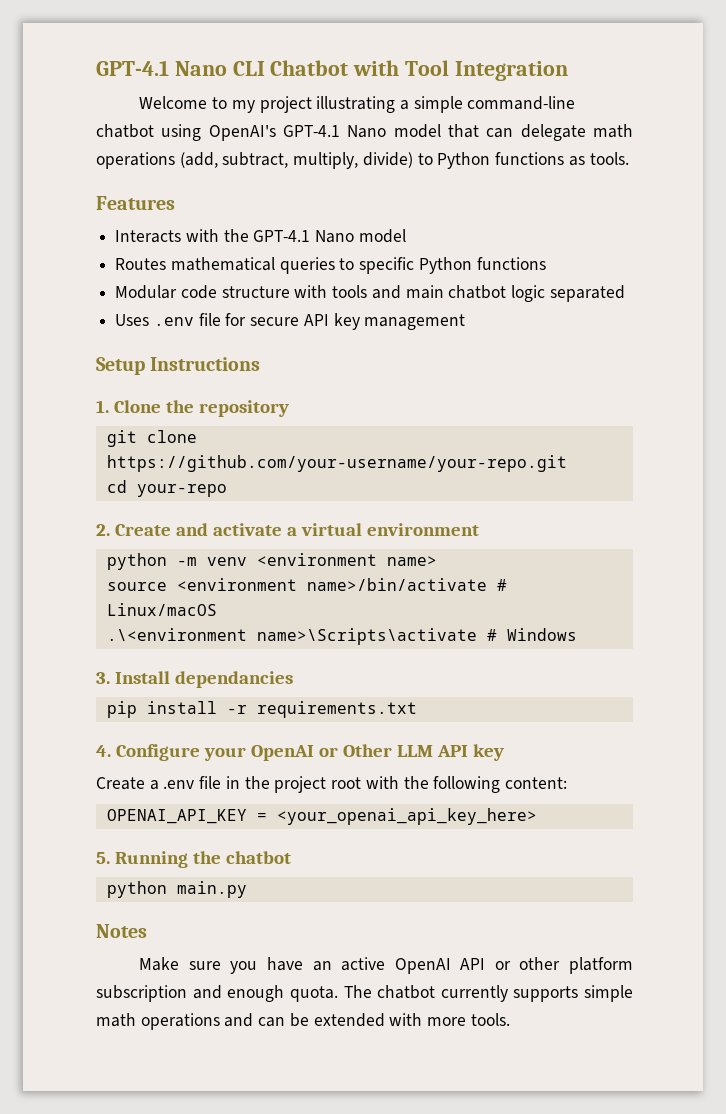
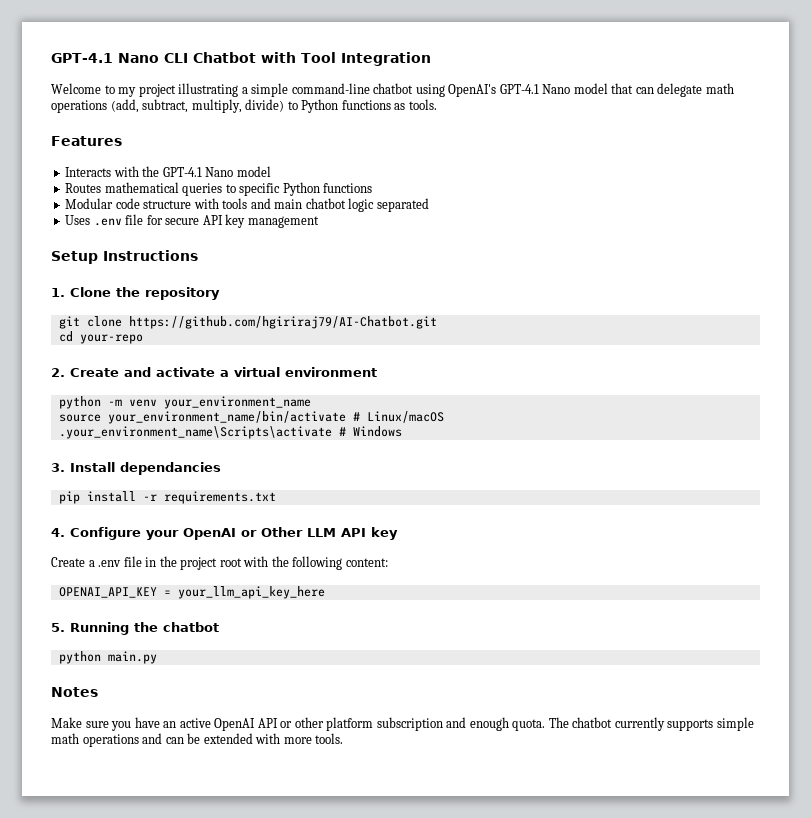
- git clone https://github.com/your-username/your-repo.git
+ git clone https://github.com/hgiriraj79/AI-Chatbot.git
- python -m venv <environment name>
+ python -m venv your_environment_name
- source <environment name>/bin/activate # Linux/macOS
+ source your_environment_name/bin/activate # Linux/macOS
- .\<environment name>\Scripts\activate # Windows
+ .your_environment_name\Scripts\activate # Windows
- OPENAI_API_KEY = <your_openai_api_key_here>
+ OPENAI_API_KEY = your_llm_api_key_here

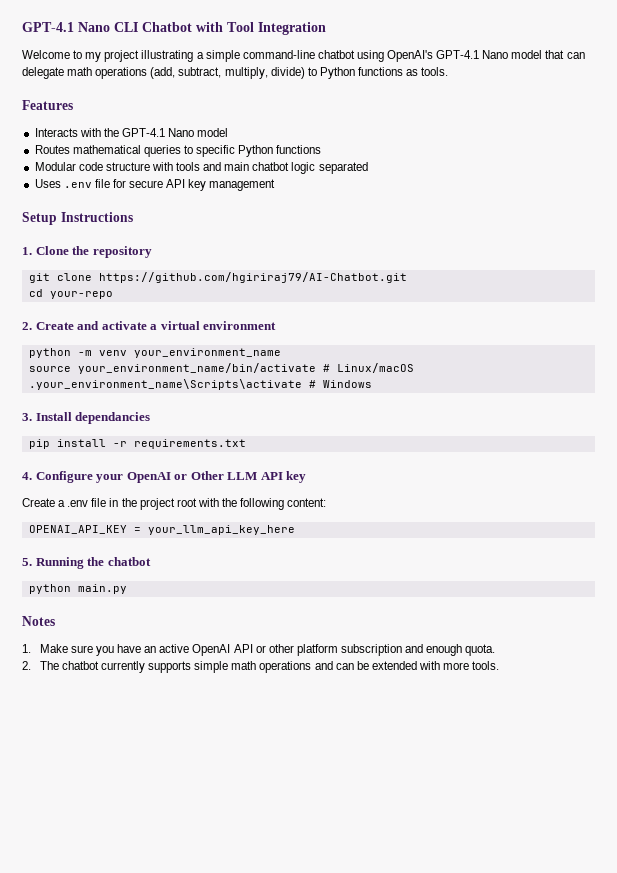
- Make sure you have an active OpenAI API or other platform subscription and enough quota. The chatbot currently supports simple math operations and can be extended with more tools.
+ 1. Make sure you have an active OpenAI API or other platform subscription and enough quota.
+ 2. The chatbot currently supports simple math operations and can be extended with more tools.

